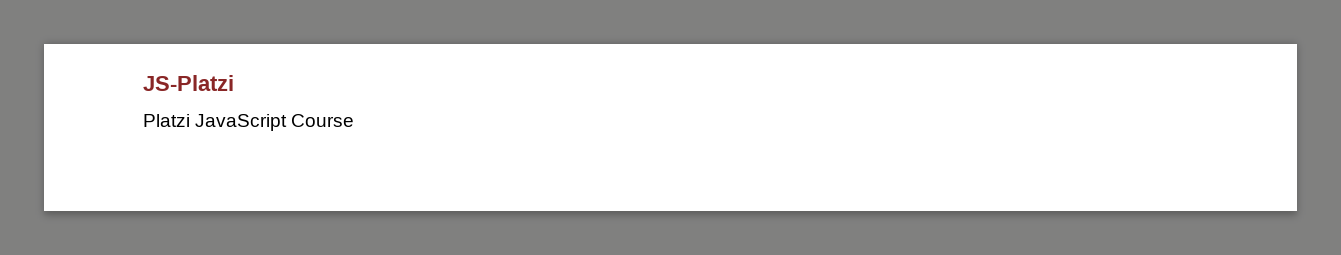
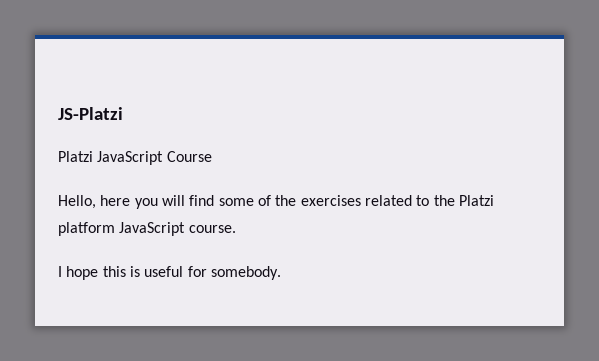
+ Hello, here you will find some of the exercises related to the Platzi platform JavaScript course.
+ I hope this is useful for somebody.

